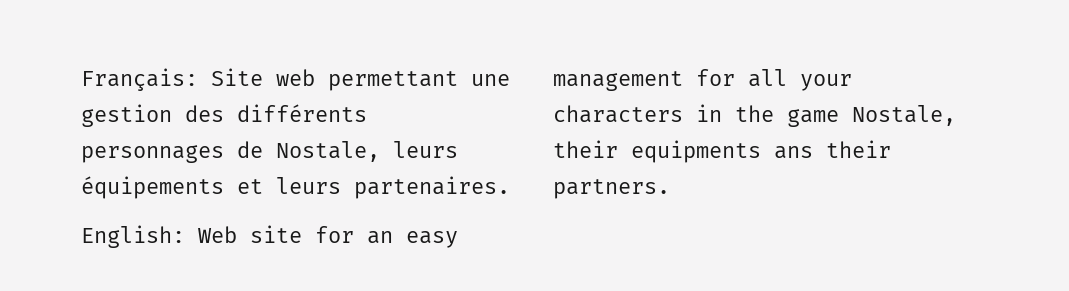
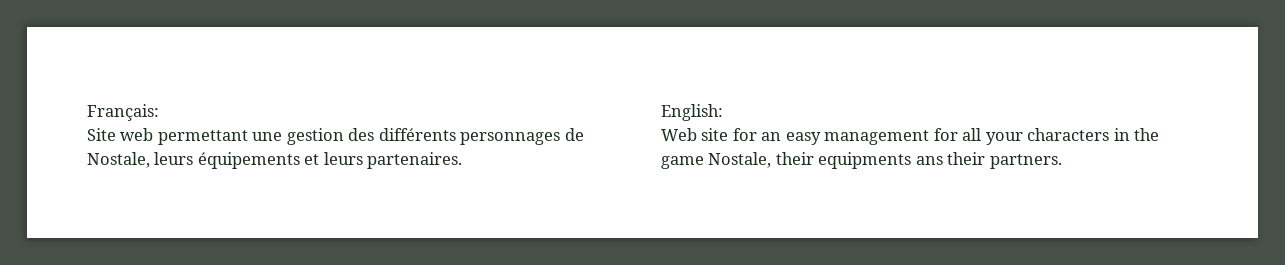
- Français: Site web permettant une gestion des différents personnages de Nostale, leurs équipements et leurs partenaires.
+ Français:
+ Site web permettant une gestion des différents personnages de Nostale, leurs équipements et leurs partenaires.
- English: Web site for an easy management for all your characters in the game Nostale, their equipments ans their partners.
+ English:
+ Web site for an easy management for all your characters in the game Nostale, their equipments ans their partners.

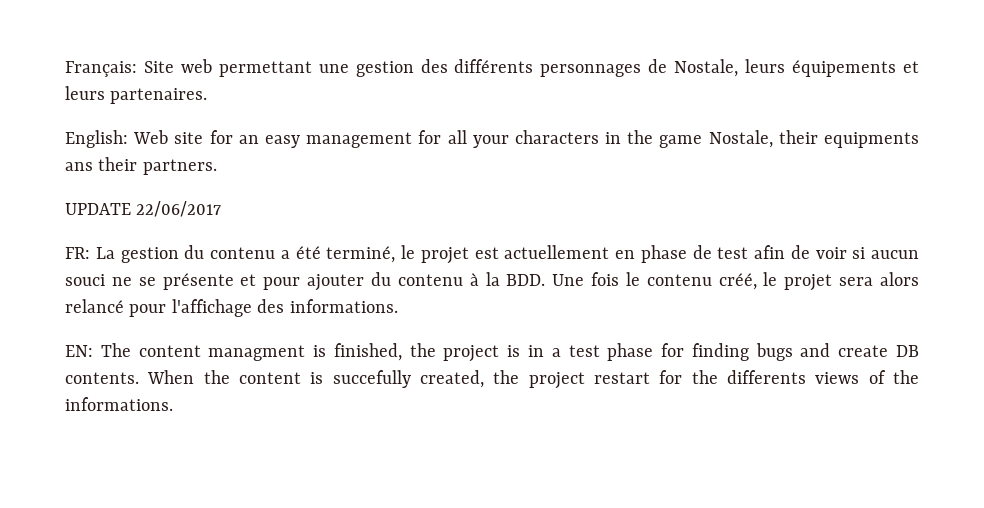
- Français:
- Site web permettant une gestion des différents personnages de Nostale, leurs équipements et leurs partenaires.
+ Français: Site web permettant une gestion des différents personnages de Nostale, leurs équipements et leurs partenaires.
- English:
- Web site for an easy management for all your characters in the game Nostale, their equipments ans their partners.
+ English: Web site for an easy management for all your characters in the game Nostale, their equipments ans their partners.
+ UPDATE 22/06/2017
+ FR: La gestion du contenu a été terminé, le projet est actuellement en phase de test afin de voir si aucun souci ne se présente et pour ajouter du contenu à la BDD. Une fois le contenu créé, le projet sera alors relancé pour l'affichage des informations.
+ EN: The content managment is finished, the project is in a test phase for finding bugs and create DB contents. When the content is succefully created, the project restart for the differents views of the informations.

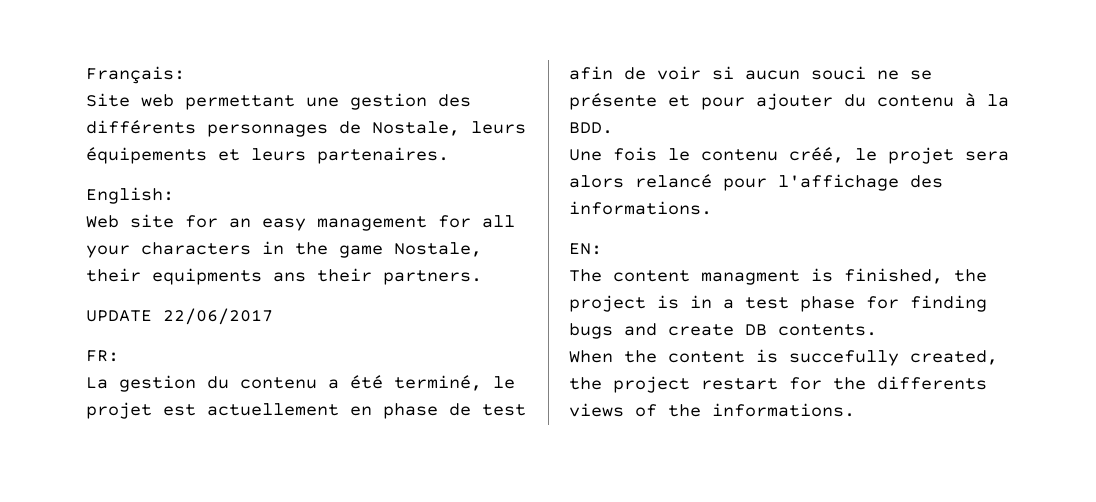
- Français: Site web permettant une gestion des différents personnages de Nostale, leurs équipements et leurs partenaires.
+ Français:
+ Site web permettant une gestion des différents personnages de Nostale, leurs équipements et leurs partenaires.
- English: Web site for an easy management for all your characters in the game Nostale, their equipments ans their partners.
+ English:
+ Web site for an easy management for all your characters in the game Nostale, their equipments ans their partners.
- FR: La gestion du contenu a été terminé, le projet est actuellement en phase de test afin de voir si aucun souci ne se présente et pour ajouter du contenu à la BDD. Une fois le contenu créé, le projet sera alors relancé pour l'affichage des informations.
+ FR:
+ La gestion du contenu a été terminé, le projet est actuellement en phase de test afin de voir si aucun souci ne se présente et pour ajouter du contenu à la BDD.
+ Une fois le contenu créé, le projet sera alors relancé pour l'affichage des informations.
- EN: The content managment is finished, the project is in a test phase for finding bugs and create DB contents. When the content is succefully created, the project restart for the differents views of the informations.
+ EN:
+ The content managment is finished, the project is in a test phase for finding bugs and create DB contents.
+ When the content is succefully created, the project restart for the differents views of the informations.

